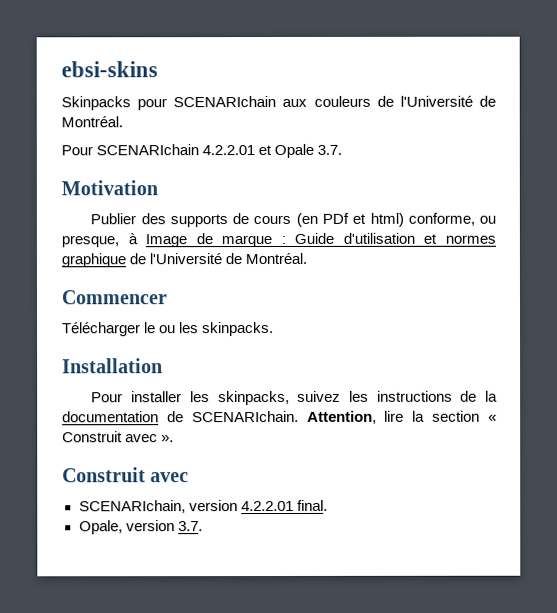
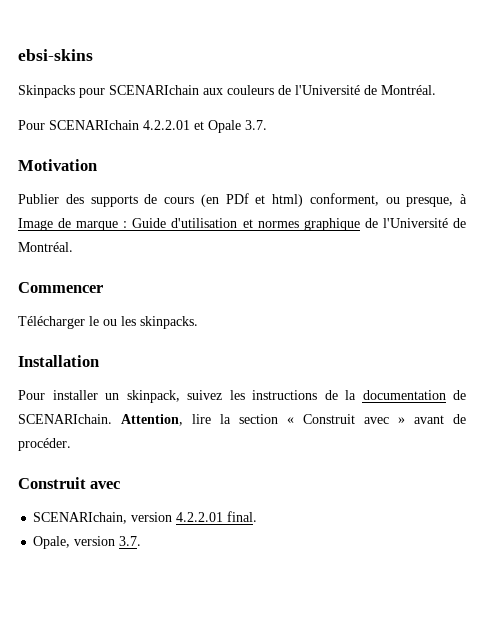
- Publier des supports de cours (en PDf et html) conforme, ou presque, à Image de marque : Guide d'utilisation et normes graphique de l'Université de Montréal.
+ Publier des supports de cours (en PDf et html) conforment, ou presque, à Image de marque : Guide d'utilisation et normes graphique de l'Université de Montréal.
- Pour installer les skinpacks, suivez les instructions de la documentation de SCENARIchain.
+ Pour installer un skinpack, suivez les instructions de la documentation de SCENARIchain.
- Attention, lire la section « Construit avec ».
+ Attention, lire la section « Construit avec » avant de procéder.

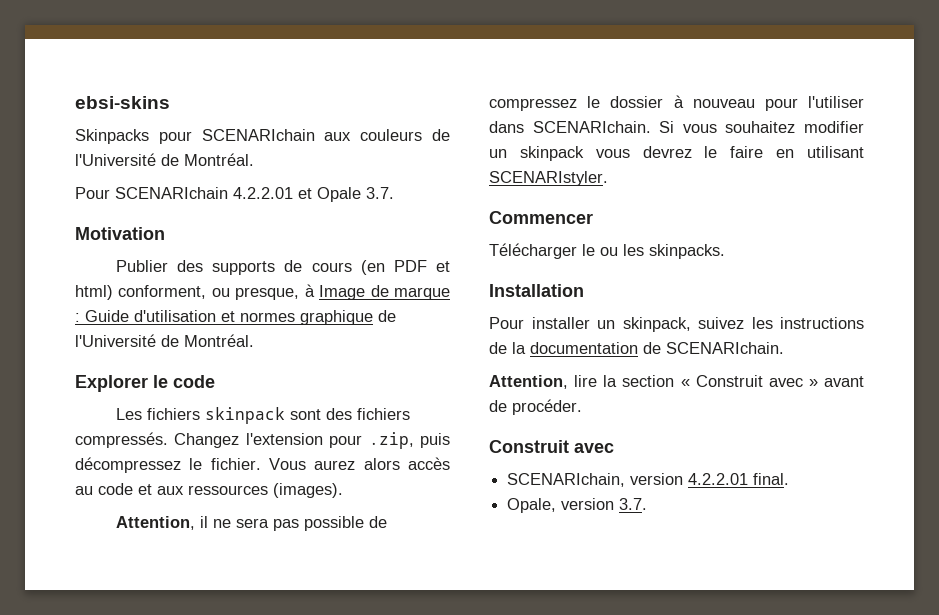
- Publier des supports de cours (en PDf et html) conforment, ou presque, à Image de marque : Guide d'utilisation et normes graphique de l'Université de Montréal.
+ Publier des supports de cours (en PDF et html) conforment, ou presque, à Image de marque : Guide d'utilisation et normes graphique de l'Université de Montréal.
+ Explorer le code
+ Les fichiers skinpack sont des fichiers compressés. Changez l'extension pour .zip, puis décompressez le fichier. Vous aurez alors accès au code et aux ressources (images).
+ Attention, il ne sera pas possible de compressez le dossier à nouveau pour l'utiliser dans SCENARIchain. Si vous souhaitez modifier un skinpack vous devrez le faire en utilisant SCENARIstyler.
- Pour installer un skinpack, suivez les instructions de la documentation de SCENARIchain. Attention, lire la section « Construit avec » avant de procéder.
+ Pour installer un skinpack, suivez les instructions de la documentation de SCENARIchain.
+ Attention, lire la section « Construit avec » avant de procéder.

